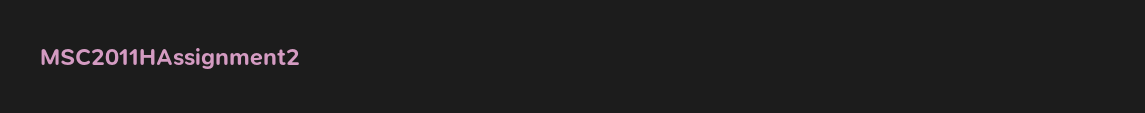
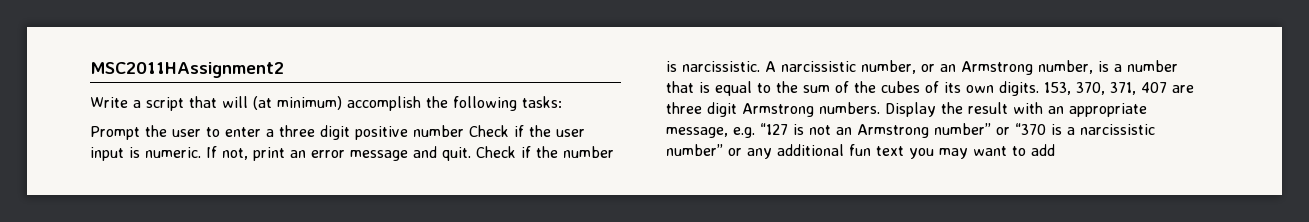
+ Write a script that will (at minimum) accomplish the following tasks:
+ Prompt the user to enter a three digit positive number Check if the user input is numeric. If not, print an error message and quit. Check if the number is narcissistic. A narcissistic number, or an Armstrong number, is a number that is equal to the sum of the cubes of its own digits. 153, 370, 371, 407 are three digit Armstrong numbers. Display the result with an appropriate message, e.g. “127 is not an Armstrong number” or “370 is a narcissistic number” or any additional fun text you may want to add

